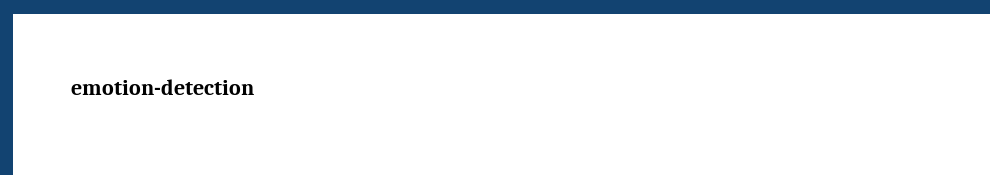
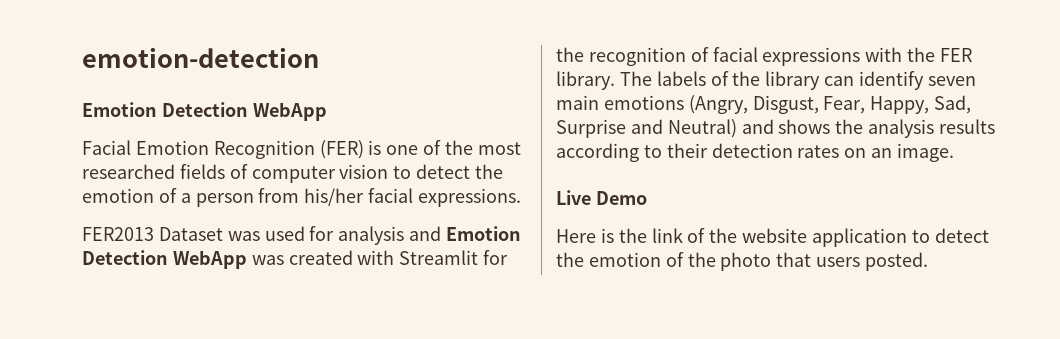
  emotion-detection
+ Emotion Detection WebApp
+ Facial Emotion Recognition (FER) is one of the most researched fields of computer vision to detect the emotion of a person from his/her facial expressions.
+ FER2013 Dataset was used for analysis and Emotion Detection WebApp was created with Streamlit for the recognition of facial expressions with the FER library. The labels of the library can identify seven main emotions (Angry, Disgust, Fear, Happy, Sad, Surprise and Neutral) and shows the analysis results according to their detection rates on an image.
+ Live Demo
+ Here is the link of the website application to detect the emotion of the photo that users posted.

